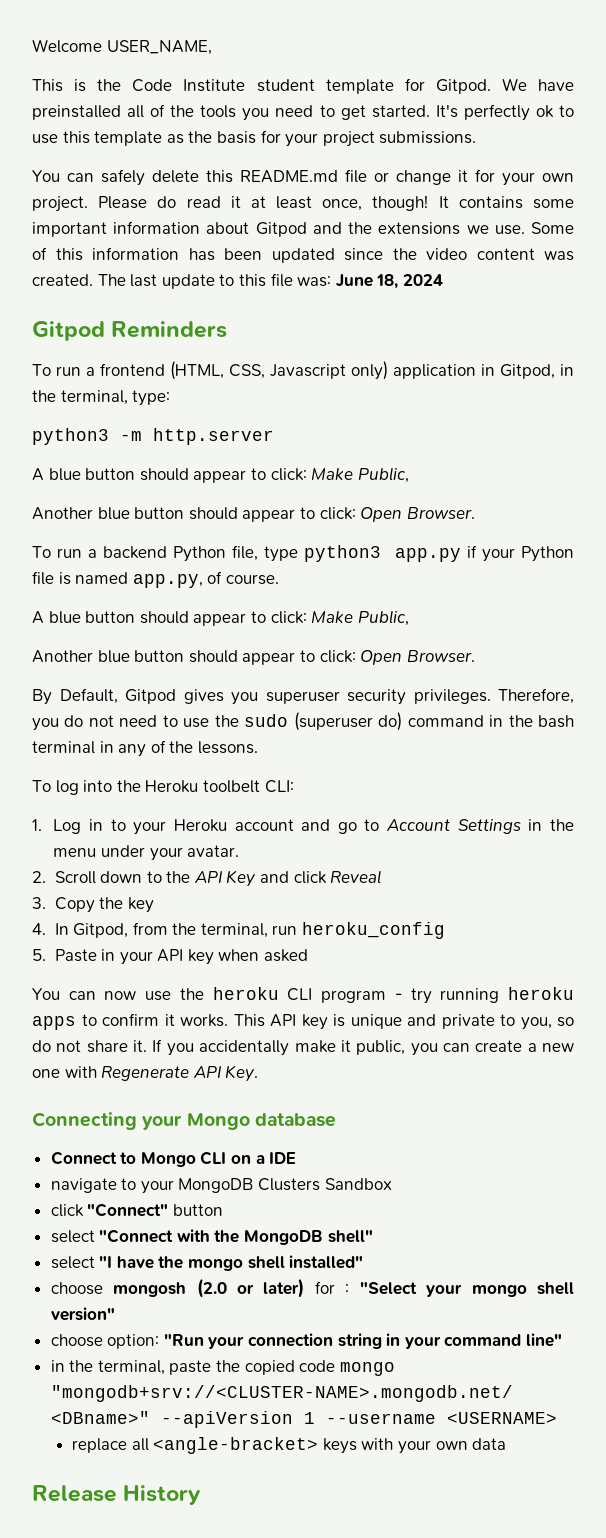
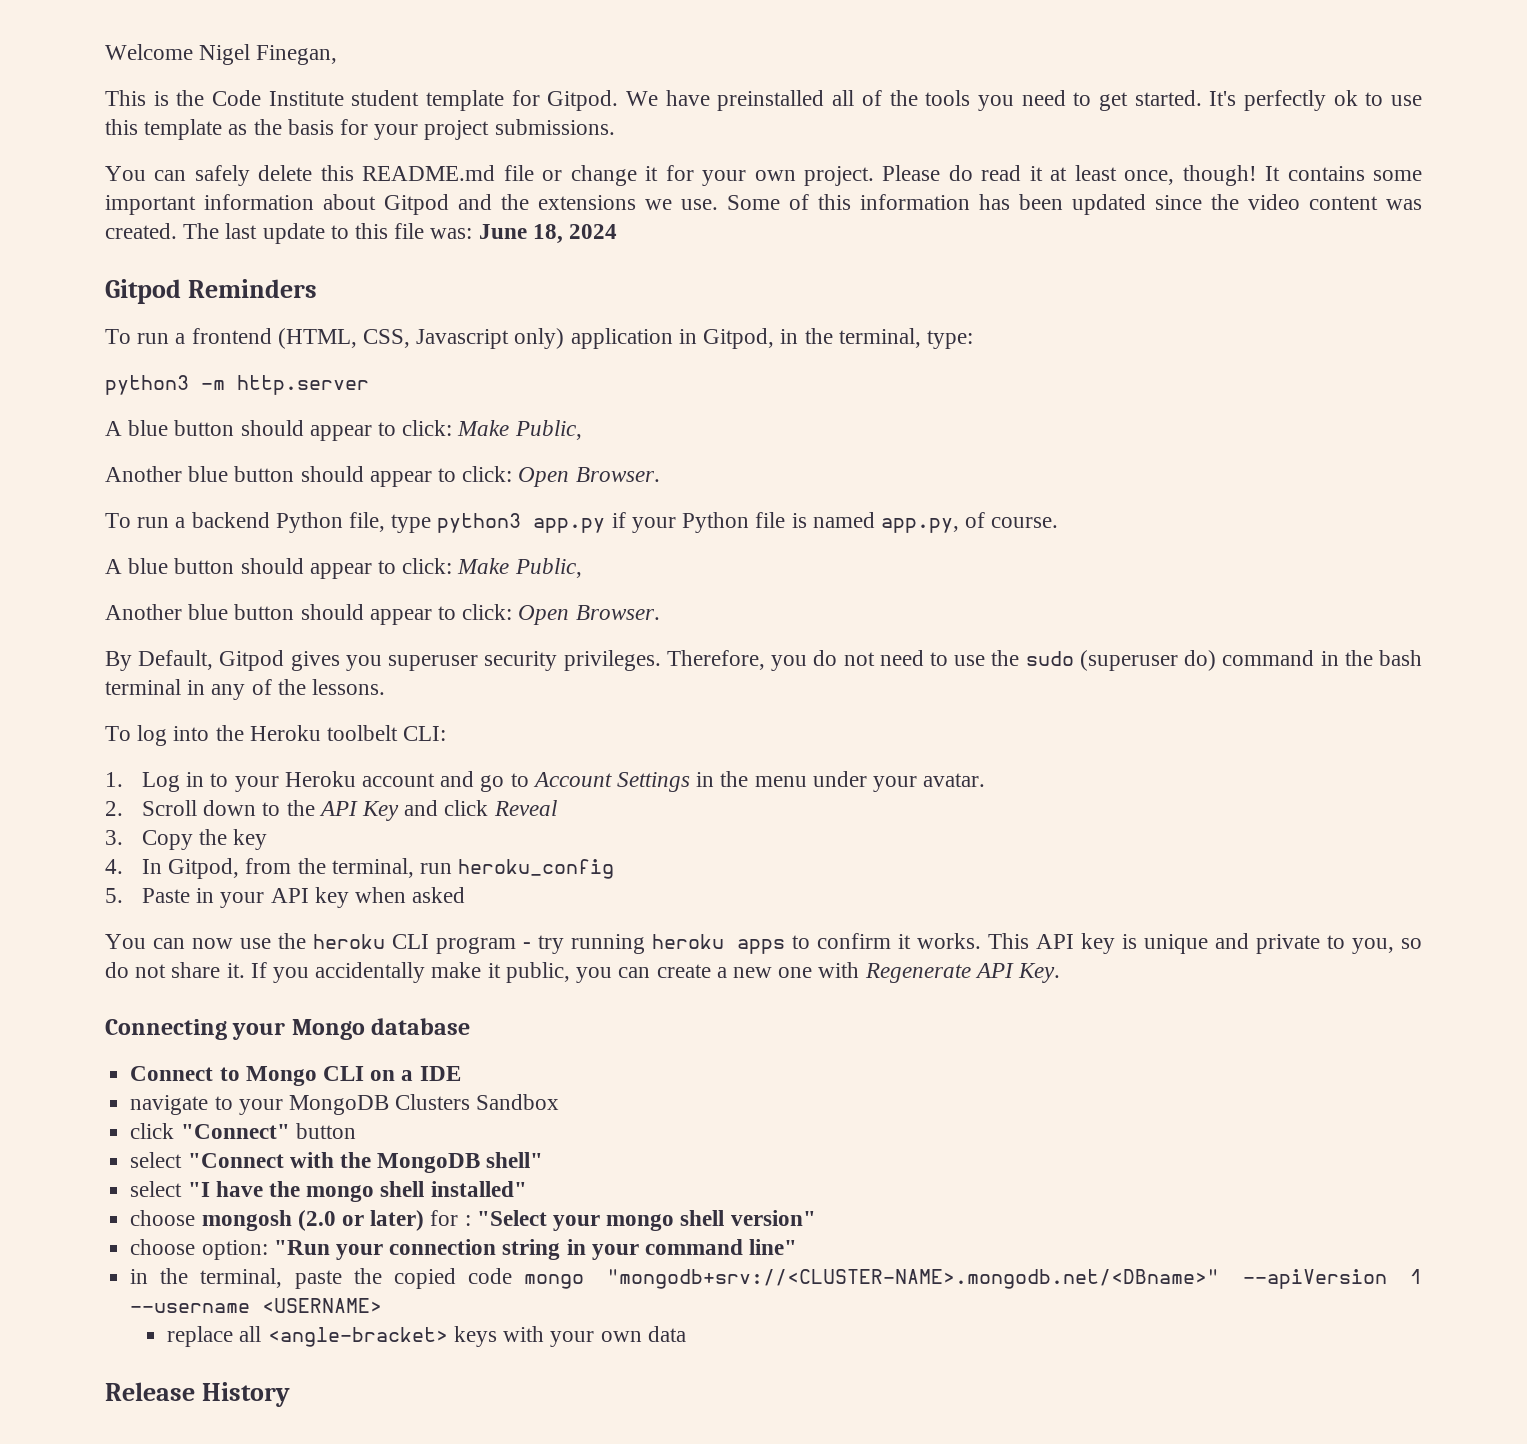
- Welcome USER_NAME,
+ Welcome Nigel Finegan,

